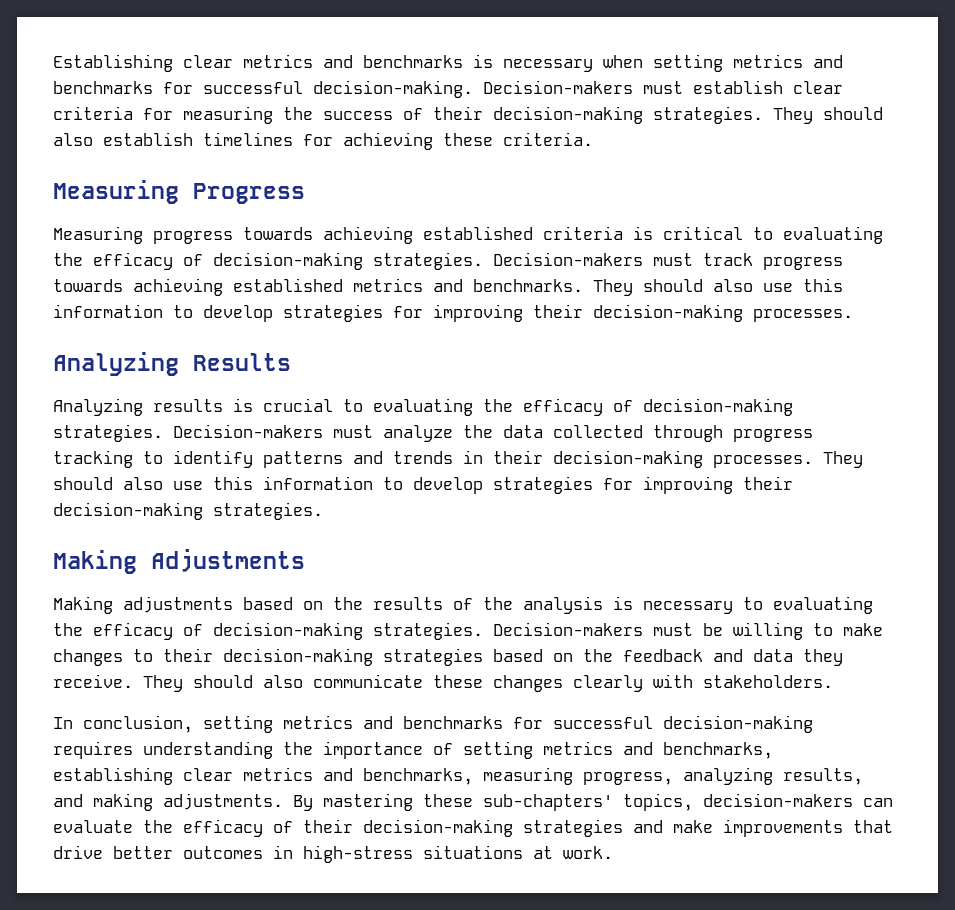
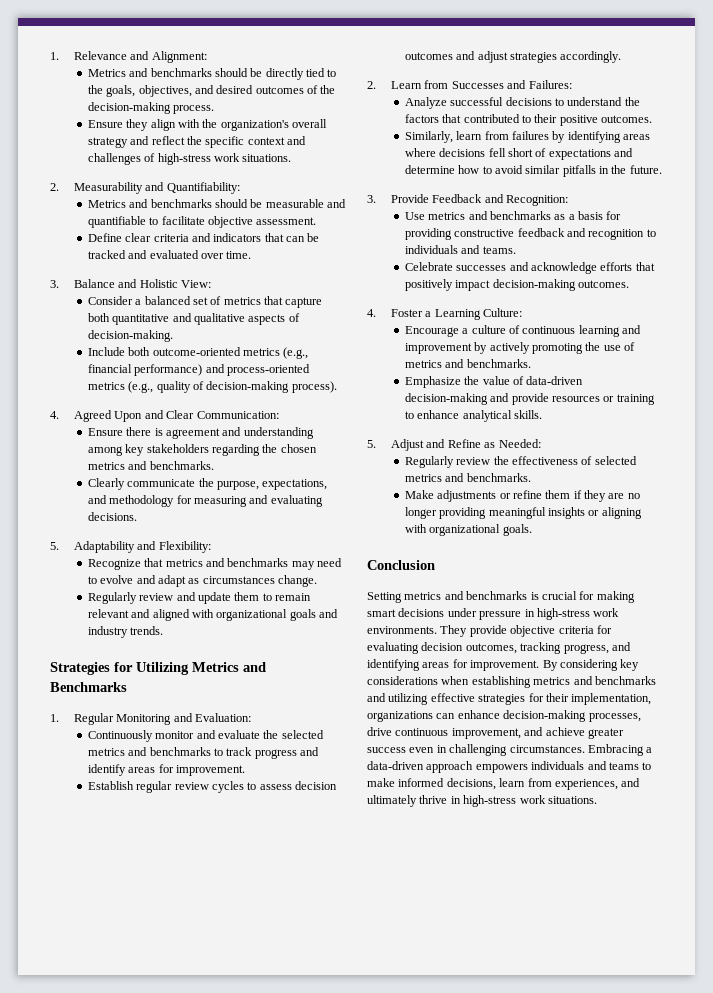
- Establishing clear metrics and benchmarks is necessary when setting metrics and benchmarks for successful decision-making. Decision-makers must establish clear criteria for measuring the success of their decision-making strategies. They should also establish timelines for achieving these criteria.
- Measuring Progress
- Measuring progress towards achieving established criteria is critical to evaluating the efficacy of decision-making strategies. Decision-makers must track progress towards achieving established metrics and benchmarks. They should also use this information to develop strategies for improving their decision-making processes.
- Analyzing Results
- Analyzing results is crucial to evaluating the efficacy of decision-making strategies. Decision-makers must analyze the data collected through progress tracking to identify patterns and trends in their decision-making processes. They should also use this information to develop strategies for improving their decision-making strategies.
- Making Adjustments
- Making adjustments based on the results of the analysis is necessary to evaluating the efficacy of decision-making strategies. Decision-makers must be willing to make changes to their decision-making strategies based on the feedback and data they receive. They should also communicate these changes clearly with stakeholders.
- In conclusion, setting metrics and benchmarks for successful decision-making requires understanding the importance of setting metrics and benchmarks, establishing clear metrics and benchmarks, measuring progress, analyzing results, and making adjustments. By mastering these sub-chapters' topics, decision-makers can evaluate the efficacy of their decision-making strategies and make improvements that drive better outcomes in high-stress situations at work.
+ 1. Relevance and Alignment:
+ Metrics and benchmarks should be directly tied to the goals, objectives, and desired outcomes of the decision-making process.
+ Ensure they align with the organization's overall strategy and reflect the specific context and challenges of high-stress work situations.
+ 2. Measurability and Quantifiability:
+ Metrics and benchmarks should be measurable and quantifiable to facilitate objective assessment.
+ Define clear criteria and indicators that can be tracked and evaluated over time.
+ 3. Balance and Holistic View:
+ Consider a balanced set of metrics that capture both quantitative and qualitative aspects of decision-making.
+ Include both outcome-oriented metrics (e.g., financial performance) and process-oriented metrics (e.g., quality of decision-making process).
+ 4. Agreed Upon and Clear Communication:
+ Ensure there is agreement and understanding among key stakeholders regarding the chosen metrics and benchmarks.
+ Clearly communicate the purpose, expectations, and methodology for measuring and evaluating decisions.
+ 5. Adaptability and Flexibility:
+ Recognize that metrics and benchmarks may need to evolve and adapt as circumstances change.
+ Regularly review and update them to remain relevant and aligned with organizational goals and industry trends.
+ Strategies for Utilizing Metrics and Benchmarks
+ 1. Regular Monitoring and Evaluation:
+ Continuously monitor and evaluate the selected metrics and benchmarks to track progress and identify areas for improvement.
+ Establish regular review cycles to assess decision outcomes and adjust strategies accordingly.
+ 2. Learn from Successes and Failures:
+ Analyze successful decisions to understand the factors that contributed to their positive outcomes.
+ Similarly, learn from failures by identifying areas where decisions fell short of expectations and determine how to avoid similar pitfalls in the future.
+ 3. Provide Feedback and Recognition:
+ Use metrics and benchmarks as a basis for providing constructive feedback and recognition to individuals and teams.
+ Celebrate successes and acknowledge efforts that positively impact decision-making outcomes.
+ 4. Foster a Learning Culture:
+ Encourage a culture of continuous learning and improvement by actively promoting the use of metrics and benchmarks.
+ Emphasize the value of data-driven decision-making and provide resources or training to enhance analytical skills.
+ 5. Adjust and Refine as Needed:
+ Regularly review the effectiveness of selected metrics and benchmarks.
+ Make adjustments or refine them if they are no longer providing meaningful insights or aligning with organizational goals.
+ Conclusion
+ Setting metrics and benchmarks is crucial for making smart decisions under pressure in high-stress work environments. They provide objective criteria for evaluating decision outcomes, tracking progress, and identifying areas for improvement. By considering key considerations when establishing metrics and benchmarks and utilizing effective strategies for their implementation, organizations can enhance decision-making processes, drive continuous improvement, and achieve greater success even in challenging circumstances. Embracing a data-driven approach empowers individuals and teams to make informed decisions, learn from experiences, and ultimately thrive in high-stress work situations.

